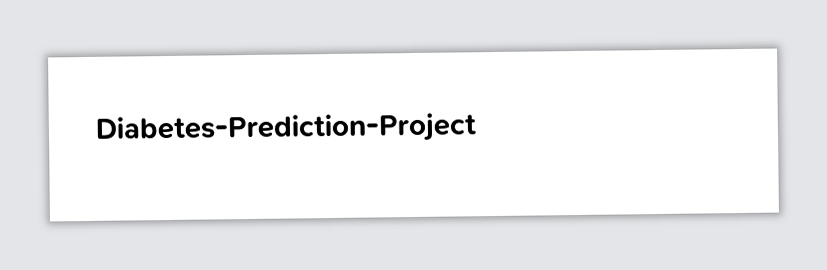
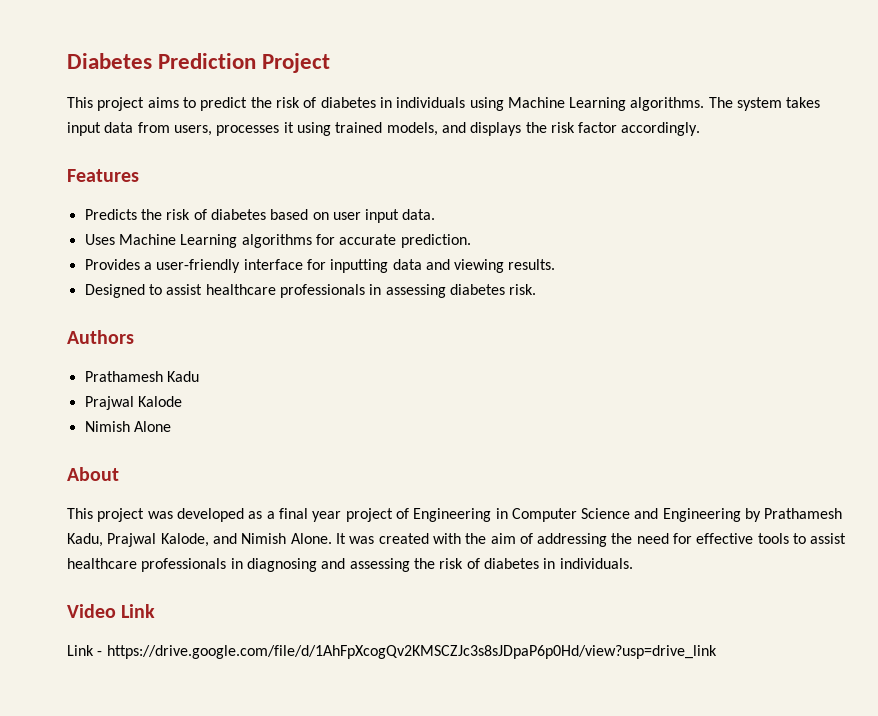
- Diabetes-Prediction-Project
+ Diabetes Prediction Project
+ This project aims to predict the risk of diabetes in individuals using Machine Learning algorithms. The system takes input data from users, processes it using trained models, and displays the risk factor accordingly.
+ Features
+ Predicts the risk of diabetes based on user input data.
+ Uses Machine Learning algorithms for accurate prediction.
+ Provides a user-friendly interface for inputting data and viewing results.
+ Designed to assist healthcare professionals in assessing diabetes risk.
+ Authors
+ Prathamesh Kadu
+ Prajwal Kalode
+ Nimish Alone
+ About
+ This project was developed as a final year project of Engineering in Computer Science and Engineering by Prathamesh Kadu, Prajwal Kalode, and Nimish Alone. It was created with the aim of addressing the need for effective tools to assist healthcare professionals in diagnosing and assessing the risk of diabetes in individuals.
+ Video Link
+ Link - https://drive.google.com/file/d/1AhFpXcogQv2KMSCZJc3s8sJDpaP6p0Hd/view?usp=drive_link

